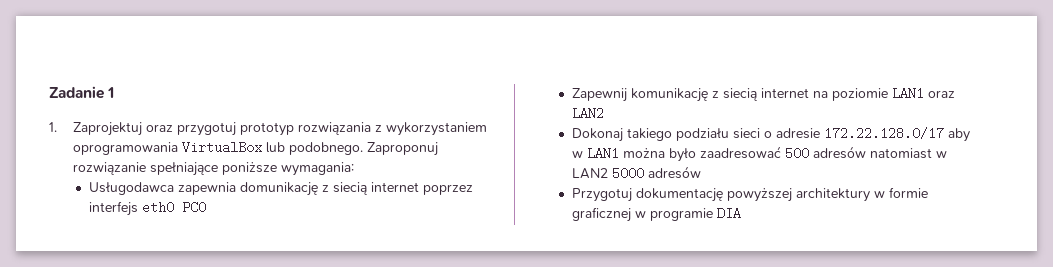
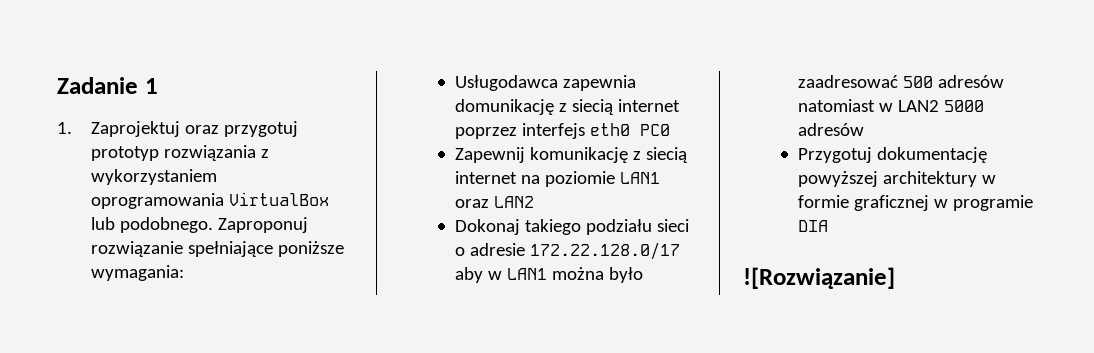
+ ![Rozwiązanie]

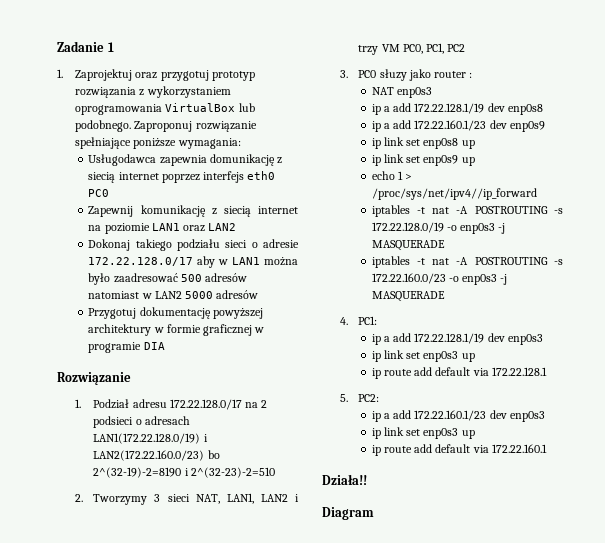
- ![Rozwiązanie]
+ Rozwiązanie
+ 1. Podział adresu 172.22.128.0/17 na 2 podsieci o adresach LAN1(172.22.128.0/19) i LAN2(172.22.160.0/23) bo 2^(32-19)-2=8190 i 2^(32-23)-2=510
+ 2. Tworzymy 3 sieci NAT, LAN1, LAN2 i trzy VM PC0, PC1, PC2
+ 3. PC0 słuzy jako router :
+ NAT enp0s3
+ ip a add 172.22.128.1/19 dev enp0s8
+ ip a add 172.22.160.1/23 dev enp0s9
+ ip link set enp0s8 up
+ ip link set enp0s9 up
+ echo 1 > /proc/sys/net/ipv4//ip_forward
+ iptables -t nat -A POSTROUTING -s 172.22.128.0/19 -o enp0s3 -j MASQUERADE
+ iptables -t nat -A POSTROUTING -s 172.22.160.0/23 -o enp0s3 -j MASQUERADE
+ 4. PC1:
+ ip a add 172.22.128.1/19 dev enp0s3
+ ip link set enp0s3 up
+ ip route add default via 172.22.128.1
+ 5. PC2:
+ ip a add 172.22.160.1/23 dev enp0s3
+ ip link set enp0s3 up
+ ip route add default via 172.22.160.1
+ Działa!!
+ Diagram

